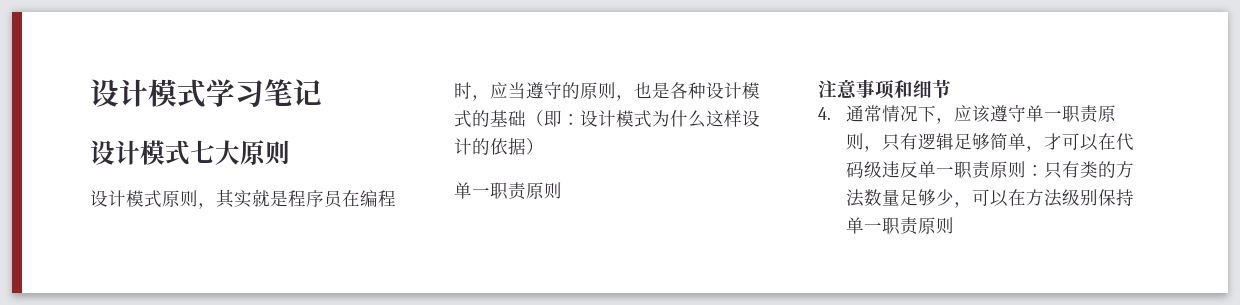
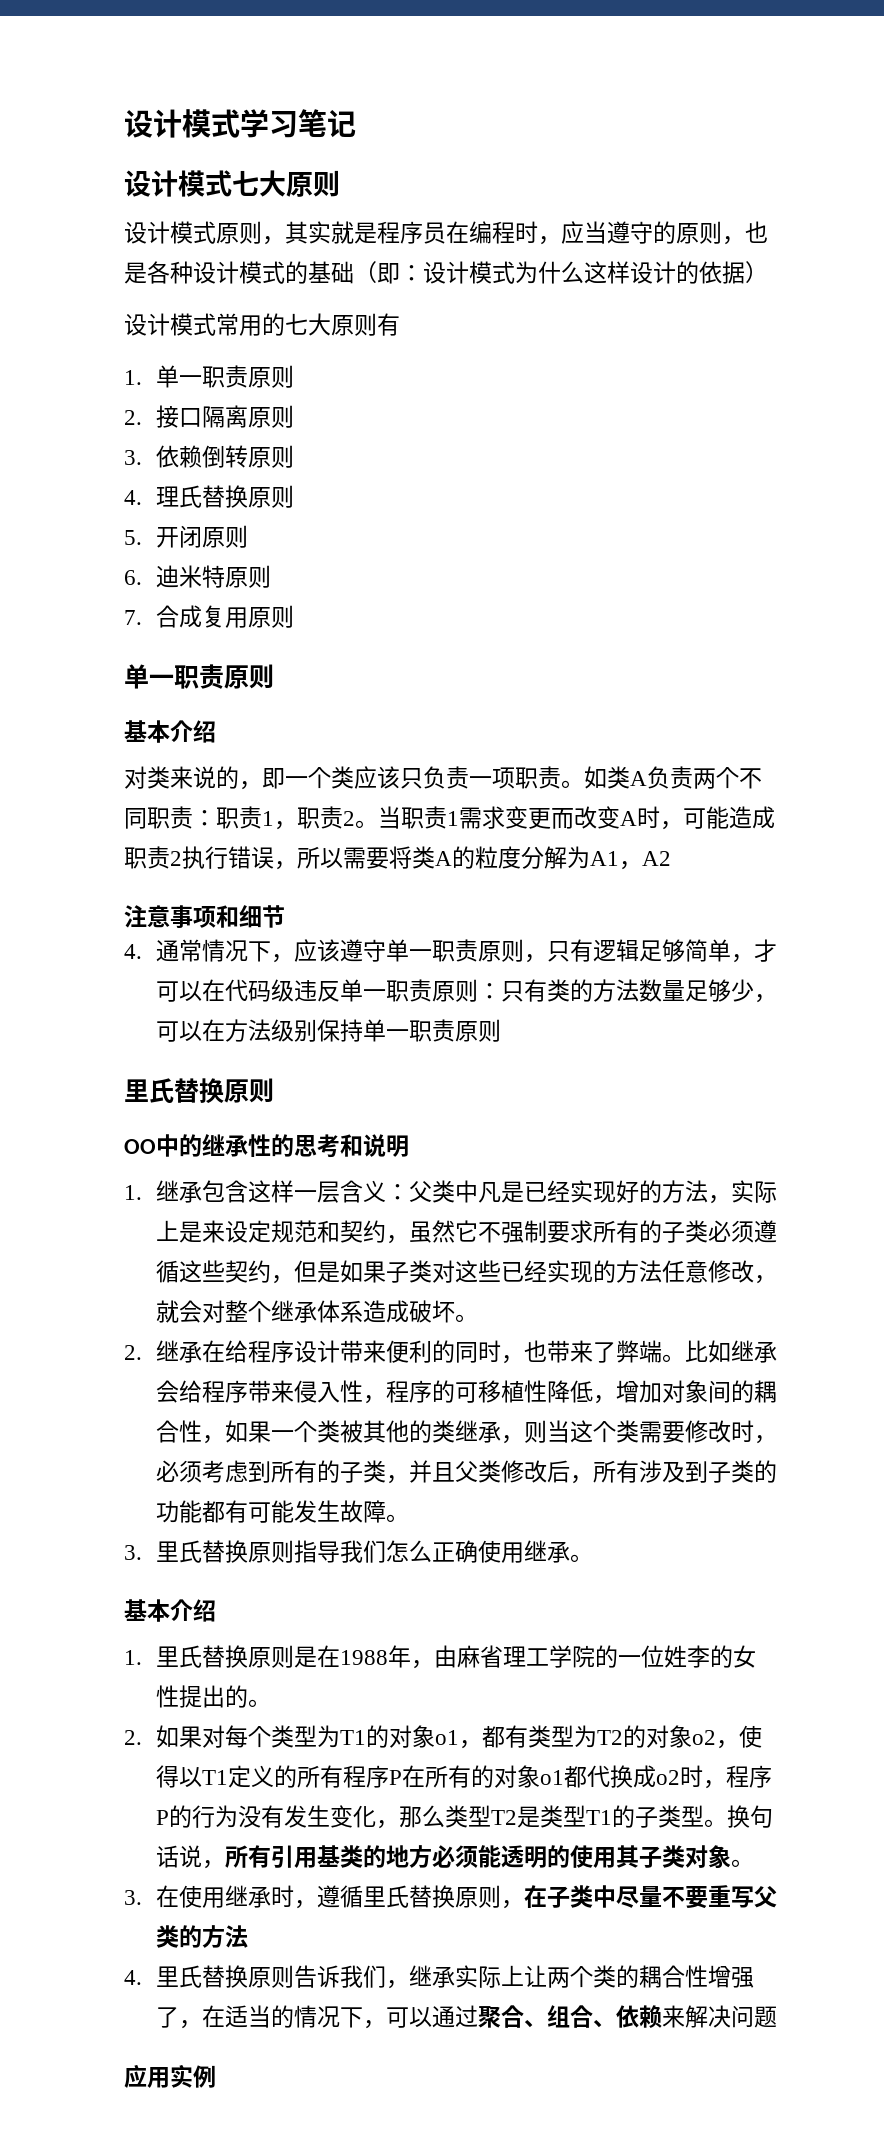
  设计模式原则，其实就是程序员在编程时，应当遵守的原则，也是各种设计模式的基础（即：设计模式为什么这样设计的依据）
+ 设计模式常用的七大原则有
+ 1.单一职责原则
+ 2.接口隔离原则
+ 3.依赖倒转原则
+ 4.理氏替换原则
+ 5.开闭原则
+ 6.迪米特原则
+ 7.合成复用原则
  单一职责原则
+ 基本介绍
+ 对类来说的，即一个类应该只负责一项职责。如类A负责两个不同职责：职责1，职责2。当职责1需求变更而改变A时，可能造成职责2执行错误，所以需要将类A的粒度分解为A1，A2
  4.通常情况下，应该遵守单一职责原则，只有逻辑足够简单，才可以在代码级违反单一职责原则：只有类的方法数量足够少，可以在方法级别保持单一职责原则
+ 里氏替换原则
+ OO中的继承性的思考和说明
+ 1.继承包含这样一层含义：父类中凡是已经实现好的方法，实际上是来设定规范和契约，虽然它不强制要求所有的子类必须遵循这些契约，但是如果子类对这些已经实现的方法任意修改，就会对整个继承体系造成破坏。
+ 2.继承在给程序设计带来便利的同时，也带来了弊端。比如继承会给程序带来侵入性，程序的可移植性降低，增加对象间的耦合性，如果一个类被其他的类继承，则当这个类需要修改时，必须考虑到所有的子类，并且父类修改后，所有涉及到子类的功能都有可能发生故障。
+ 3.里氏替换原则指导我们怎么正确使用继承。
+ 基本介绍
+ 1.里氏替换原则是在1988年，由麻省理工学院的一位姓李的女性提出的。
+ 2.如果对每个类型为T1的对象o1，都有类型为T2的对象o2，使得以T1定义的所有程序P在所有的对象o1都代换成o2时，程序P的行为没有发生变化，那么类型T2是类型T1的子类型。换句话说，所有引用基类的地方必须能透明的使用其子类对象。
+ 3.在使用继承时，遵循里氏替换原则，在子类中尽量不要重写父类的方法
+ 4.里氏替换原则告诉我们，继承实际上让两个类的耦合性增强了，在适当的情况下，可以通过聚合、组合、依赖来解决问题
+ 应用实例

